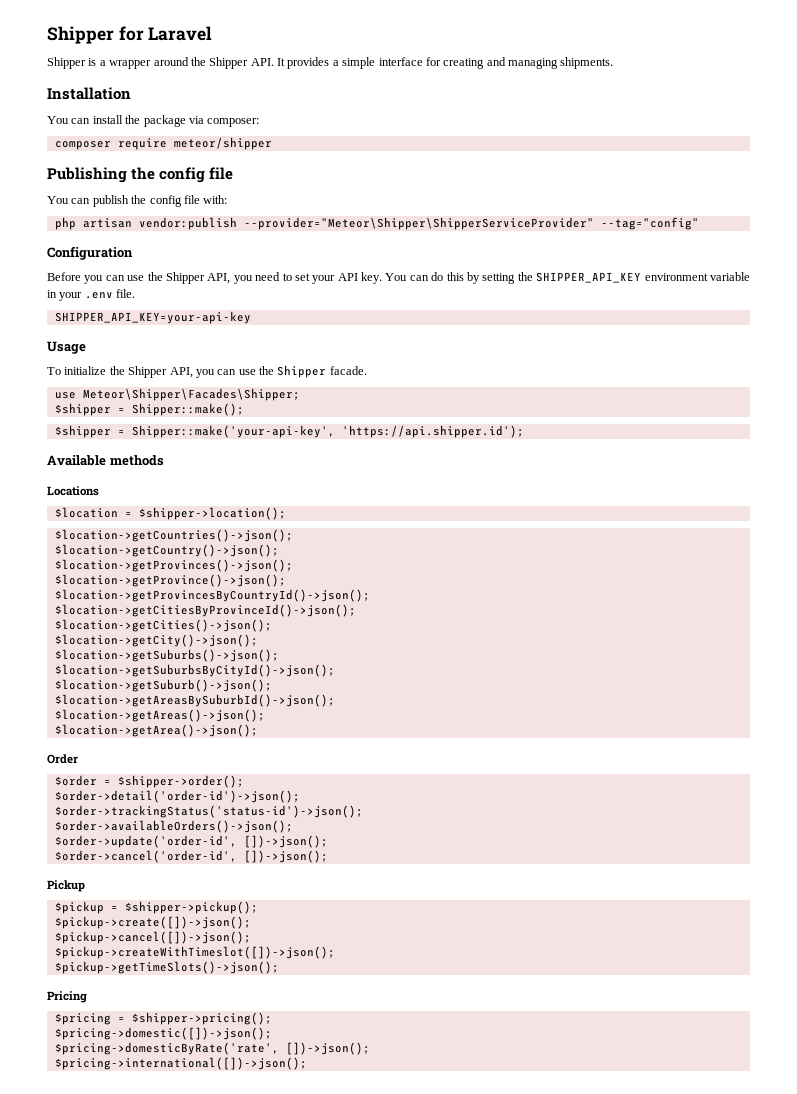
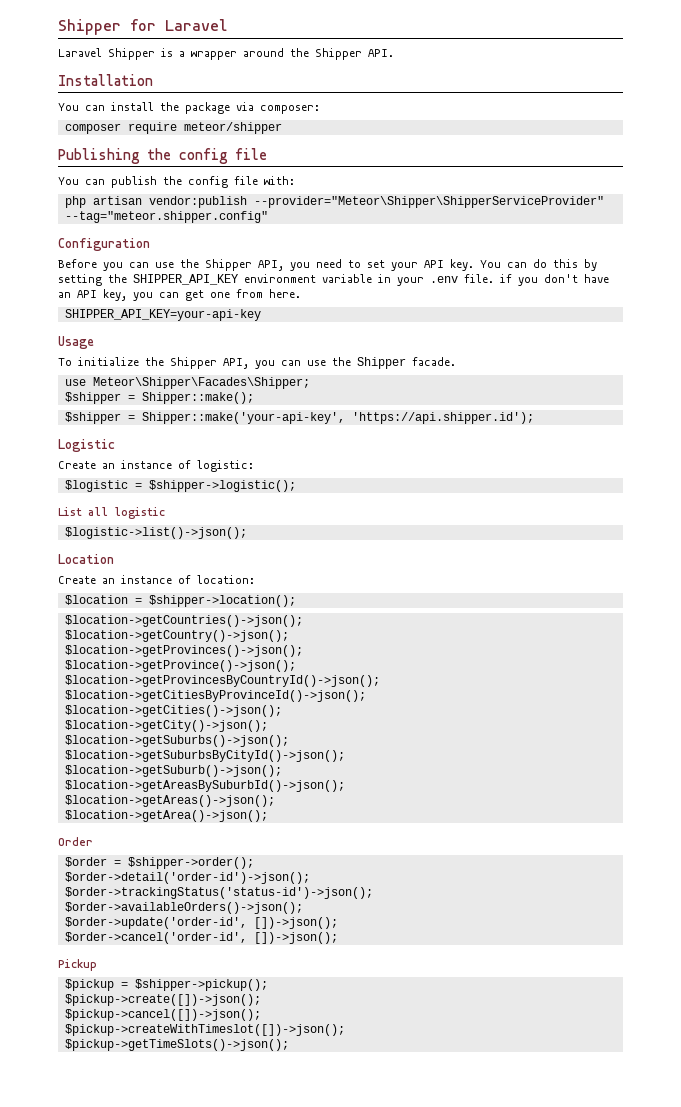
- Shipper is a wrapper around the Shipper API. It provides a simple interface for creating and managing shipments.
+ Laravel Shipper is a wrapper around the Shipper API.
- php artisan vendor:publish --provider="Meteor\Shipper\ShipperServiceProvider" --tag="config"
+ php artisan vendor:publish --provider="Meteor\Shipper\ShipperServiceProvider" --tag="meteor.shipper.config"
- You can do this by setting the SHIPPER_API_KEY environment variable in your .env file.
+ You can do this by setting the SHIPPER_API_KEY environment variable in your .env file. if you don't have an API key, you can get one from here.
- Available methods
- Locations
+ Logistic
+ Create an instance of logistic:
+ $logistic = $shipper->logistic();
+ List all logistic
+ $logistic->list()->json();
+ Location
+ Create an instance of location:
- Pricing
- $pricing = $shipper->pricing();
- $pricing->domestic([])->json();
- $pricing->domesticByRate('rate', [])->json();
- $pricing->international([])->json();

